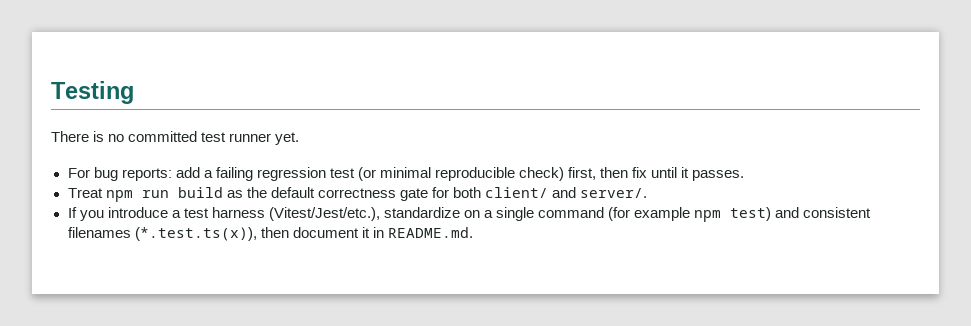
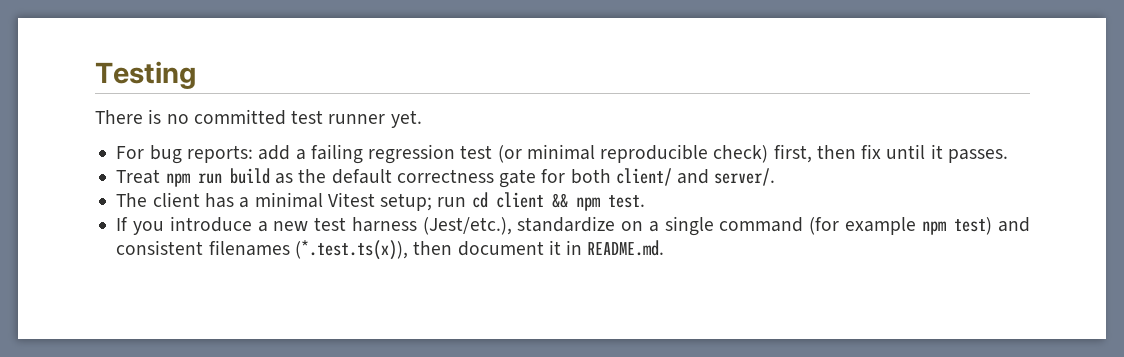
+ The client has a minimal Vitest setup; run cd client && npm test.
- If you introduce a test harness (Vitest/Jest/etc.), standardize on a single command (for example npm test) and consistent filenames (*.test.ts(x)), then document it in README.md.
+ If you introduce a new test harness (Jest/etc.), standardize on a single command (for example npm test) and consistent filenames (*.test.ts(x)), then document it in README.md.

